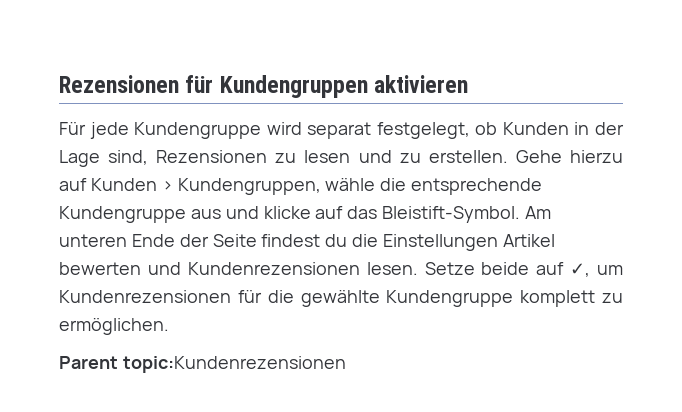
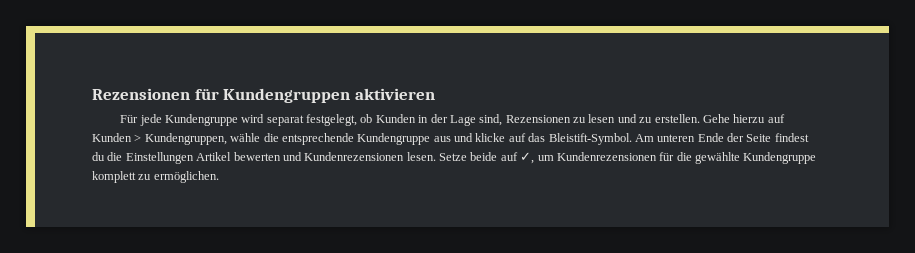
- Parent topic:Kundenrezensionen

